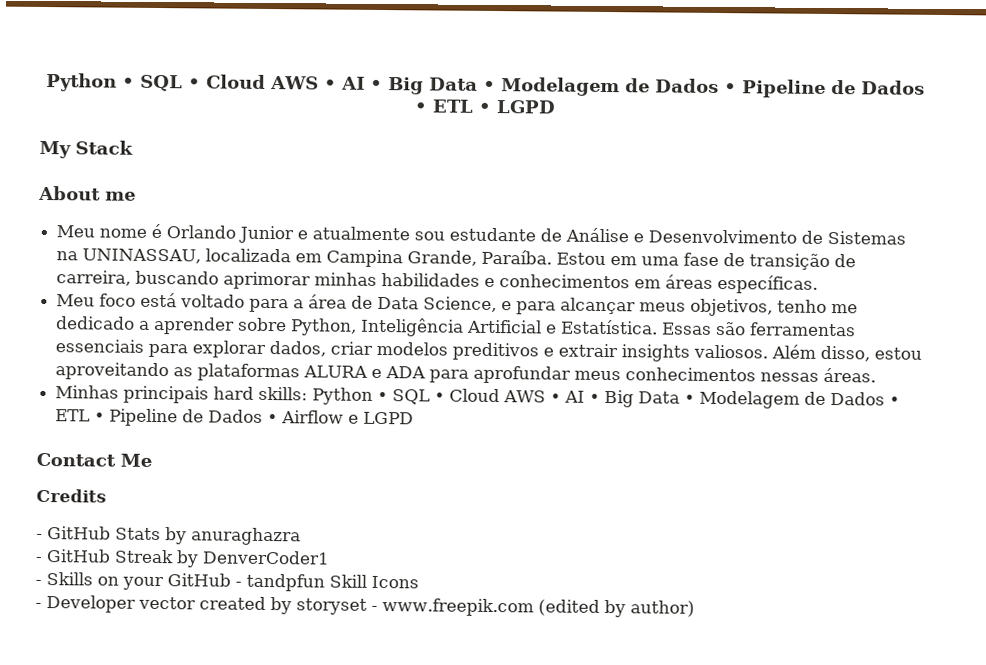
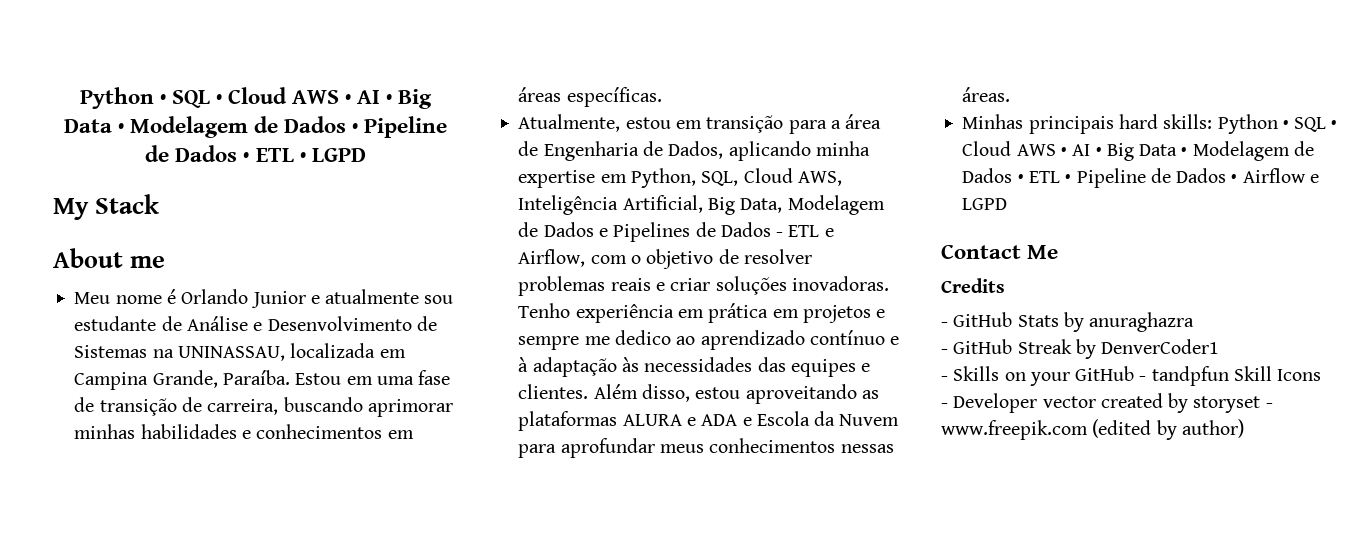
- Meu foco está voltado para a área de Data Science, e para alcançar meus objetivos, tenho me dedicado a aprender sobre Python, Inteligência Artificial e Estatística. Essas são ferramentas essenciais para explorar dados, criar modelos preditivos e extrair insights valiosos.
+ Atualmente, estou em transição para a área de Engenharia de Dados, aplicando minha expertise em Python, SQL, Cloud AWS, Inteligência Artificial, Big Data, Modelagem de Dados e Pipelines de Dados - ETL e Airflow, com o objetivo de resolver problemas reais e criar soluções inovadoras. Tenho experiência em prática em projetos e sempre me dedico ao aprendizado contínuo e à adaptação às necessidades das equipes e clientes.
- Além disso, estou aproveitando as plataformas ALURA e ADA para aprofundar meus conhecimentos nessas áreas.
+ Além disso, estou aproveitando as plataformas ALURA e ADA e Escola da Nuvem para aprofundar meus conhecimentos nessas áreas.

